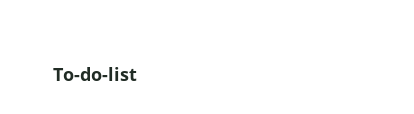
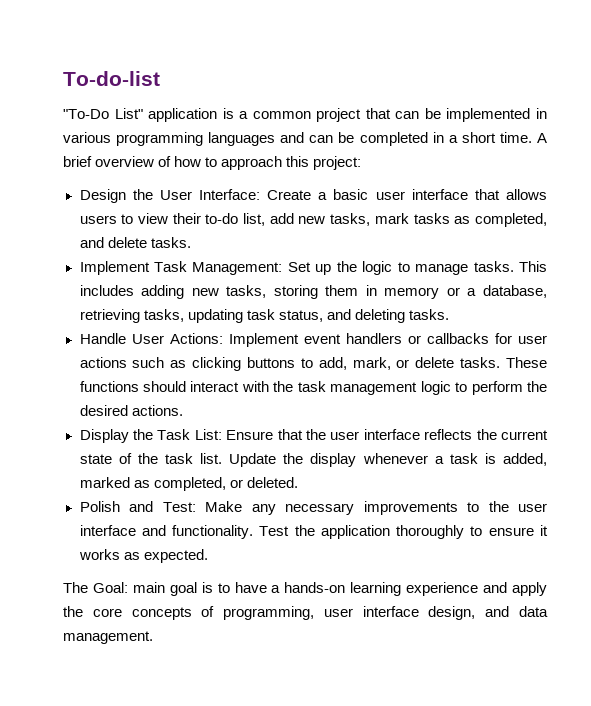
+ "To-Do List" application is a common project that can be implemented in various programming languages and can be completed in a short time. A brief overview of how to approach this project:
+ Design the User Interface: Create a basic user interface that allows users to view their to-do list, add new tasks, mark tasks as completed, and delete tasks.
+ Implement Task Management: Set up the logic to manage tasks. This includes adding new tasks, storing them in memory or a database, retrieving tasks, updating task status, and deleting tasks.
+ Handle User Actions: Implement event handlers or callbacks for user actions such as clicking buttons to add, mark, or delete tasks. These functions should interact with the task management logic to perform the desired actions.
+ Display the Task List: Ensure that the user interface reflects the current state of the task list. Update the display whenever a task is added, marked as completed, or deleted.
+ Polish and Test: Make any necessary improvements to the user interface and functionality. Test the application thoroughly to ensure it works as expected.
+ The Goal: main goal is to have a hands-on learning experience and apply the core concepts of programming, user interface design, and data management.

